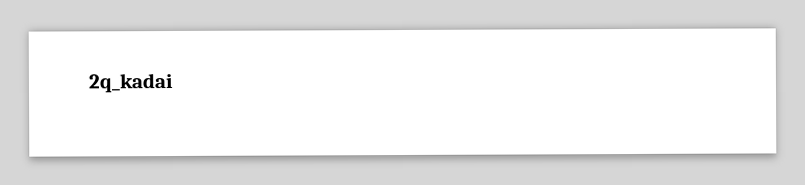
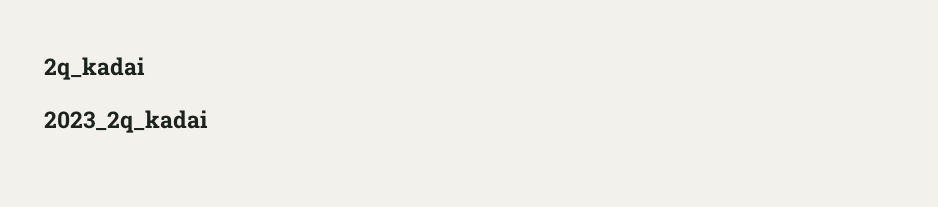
+ 2023_2q_kadai

